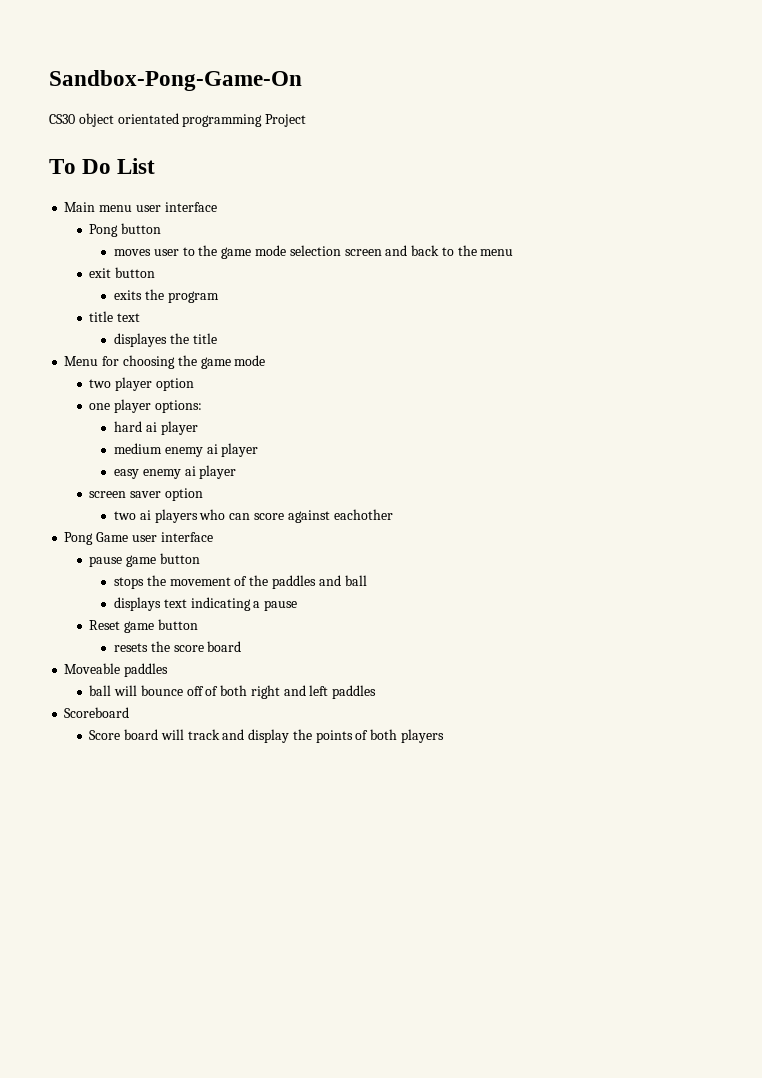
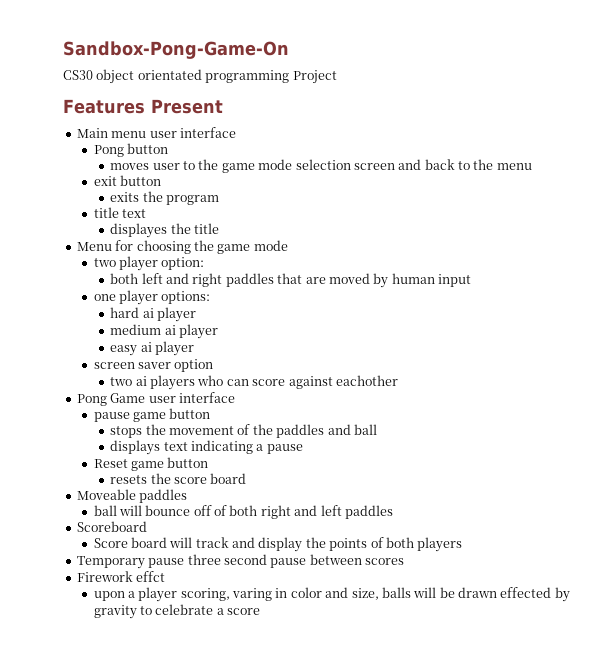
- To Do List
+ Features Present
- two player option
+ two player option:
+ both left and right paddles that are moved by human input
- medium enemy ai player
+ medium ai player
- easy enemy ai player
+ easy ai player
+ Temporary pause three second pause between scores
+ Firework effct
+ upon a player scoring, varing in color and size, balls will be drawn effected by gravity to celebrate a score

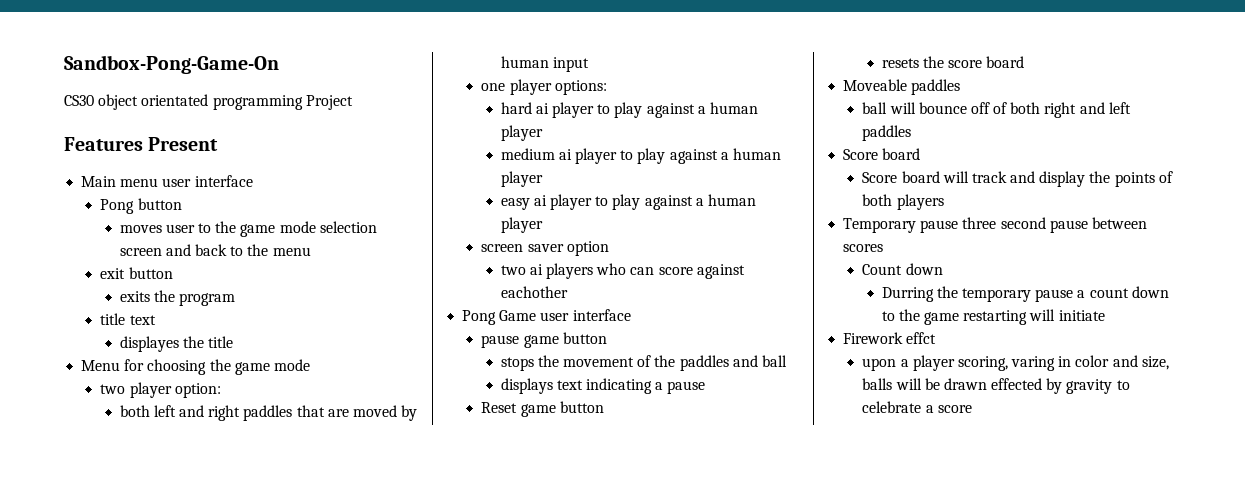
- hard ai player
- medium ai player
- easy ai player
+ hard ai player to play against a human player
+ medium ai player to play against a human player
+ easy ai player to play against a human player
  ball will bounce off of both right and left paddles
- Scoreboard
+ Score board
+ Count down
+ Durring the temporary pause a count down to the game restarting will initiate

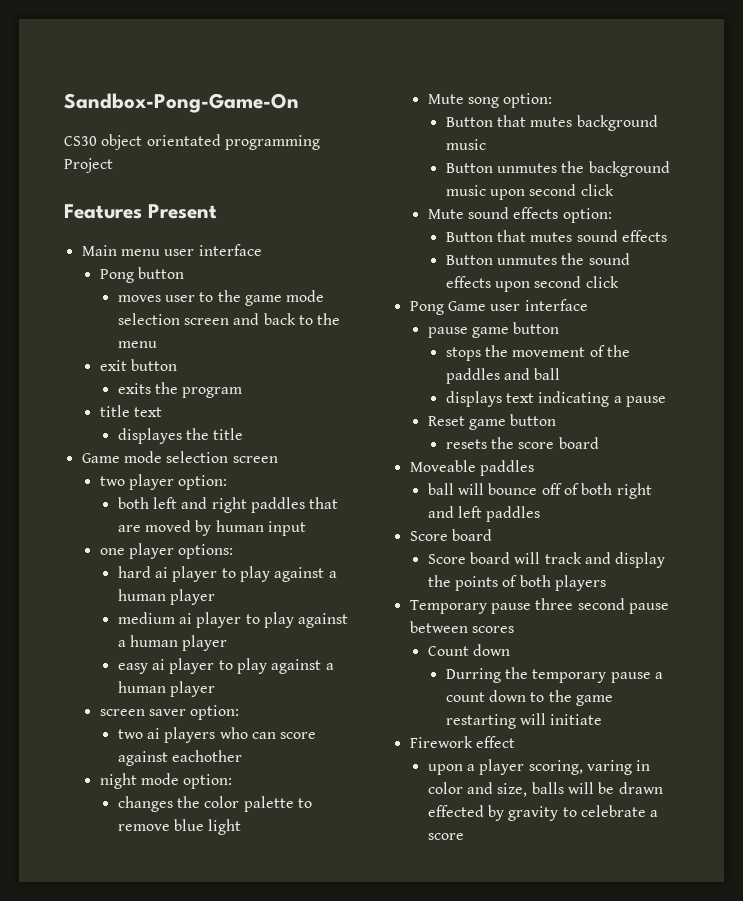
- Menu for choosing the game mode
+ Game mode selection screen
- screen saver option
+ screen saver option:
+ night mode option:
+ changes the color palette to remove blue light
+ Mute song option:
+ Button that mutes background music
+ Button unmutes the background music upon second click
+ Mute sound effects option:
+ Button that mutes sound effects
+ Button unmutes the sound effects upon second click
- Firework effct
+ Firework effect

